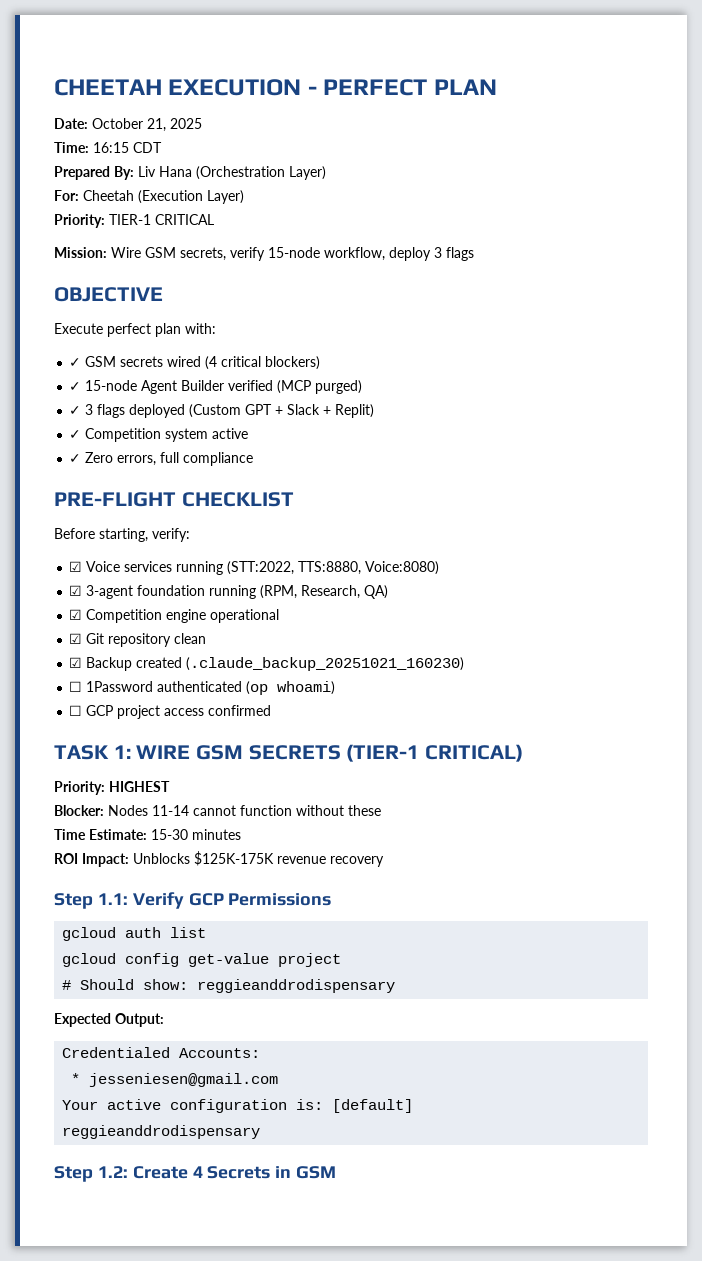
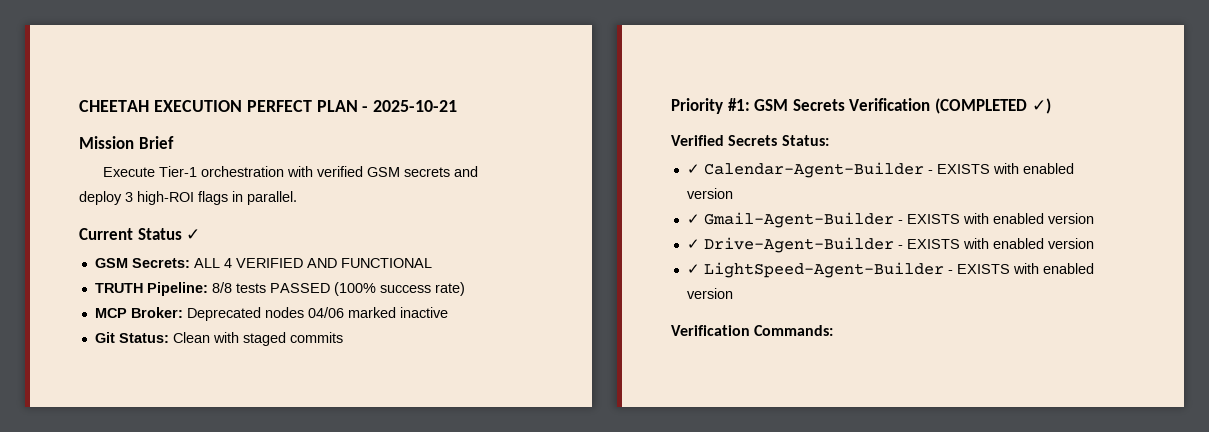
- CHEETAH EXECUTION - PERFECT PLAN
- Date: October 21, 2025
- Time: 16:15 CDT
- Prepared By: Liv Hana (Orchestration Layer)
- For: Cheetah (Execution Layer)
- Priority: TIER-1 CRITICAL
- Mission: Wire GSM secrets, verify 15-node workflow, deploy 3 flags
- OBJECTIVE
- Execute perfect plan with:
- ✓ GSM secrets wired (4 critical blockers)
- ✓ 15-node Agent Builder verified (MCP purged)
- ✓ 3 flags deployed (Custom GPT + Slack + Replit)
- ✓ Competition system active
- ✓ Zero errors, full compliance
- PRE-FLIGHT CHECKLIST
- Before starting, verify:
- ☑ Voice services running (STT:2022, TTS:8880, Voice:8080)
- ☑ 3-agent foundation running (RPM, Research, QA)
- ☑ Competition engine operational
- ☑ Git repository clean
- ☑ Backup created (.claude_backup_20251021_160230)
- ☐ 1Password authenticated (op whoami)
- ☐ GCP project access confirmed
- TASK 1: WIRE GSM SECRETS (TIER-1 CRITICAL)
- Priority: HIGHEST
- Blocker: Nodes 11-14 cannot function without these
- Time Estimate: 15-30 minutes
- ROI Impact: Unblocks $125K-175K revenue recovery
- Step 1.1: Verify GCP Permissions
- gcloud auth list
- gcloud config get-value project
- # Should show: reggieanddrodispensary
- Expected Output:
- Credentialed Accounts:
- * jesseniesen@gmail.com
- Your active configuration is: [default]
- reggieanddrodispensary
- Step 1.2: Create 4 Secrets in GSM
+ CHEETAH EXECUTION PERFECT PLAN - 2025-10-21
+ Mission Brief
+ Execute Tier-1 orchestration with verified GSM secrets and deploy 3 high-ROI flags in parallel.
+ Current Status ✓
+ GSM Secrets: ALL 4 VERIFIED AND FUNCTIONAL
+ TRUTH Pipeline: 8/8 tests PASSED (100% success rate)
+ MCP Broker: Deprecated nodes 04/06 marked inactive
+ Git Status: Clean with staged commits
+ Priority #1: GSM Secrets Verification (COMPLETED ✓)
+ Verified Secrets Status:
+ ✓ Calendar-Agent-Builder - EXISTS with enabled version
+ ✓ Gmail-Agent-Builder - EXISTS with enabled version
+ ✓ Drive-Agent-Builder - EXISTS with enabled version
+ ✓ LightSpeed-Agent-Builder - EXISTS with enabled version
+ Verification Commands:

